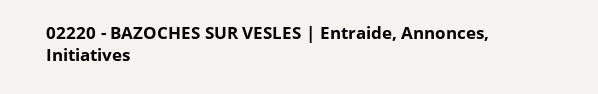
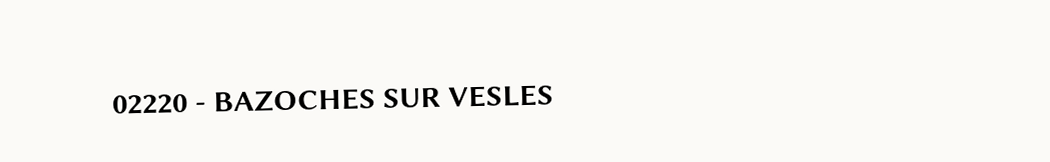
- 02220 - BAZOCHES SUR VESLES | Entraide, Annonces, Initiatives
+ 02220 - BAZOCHES SUR VESLES

